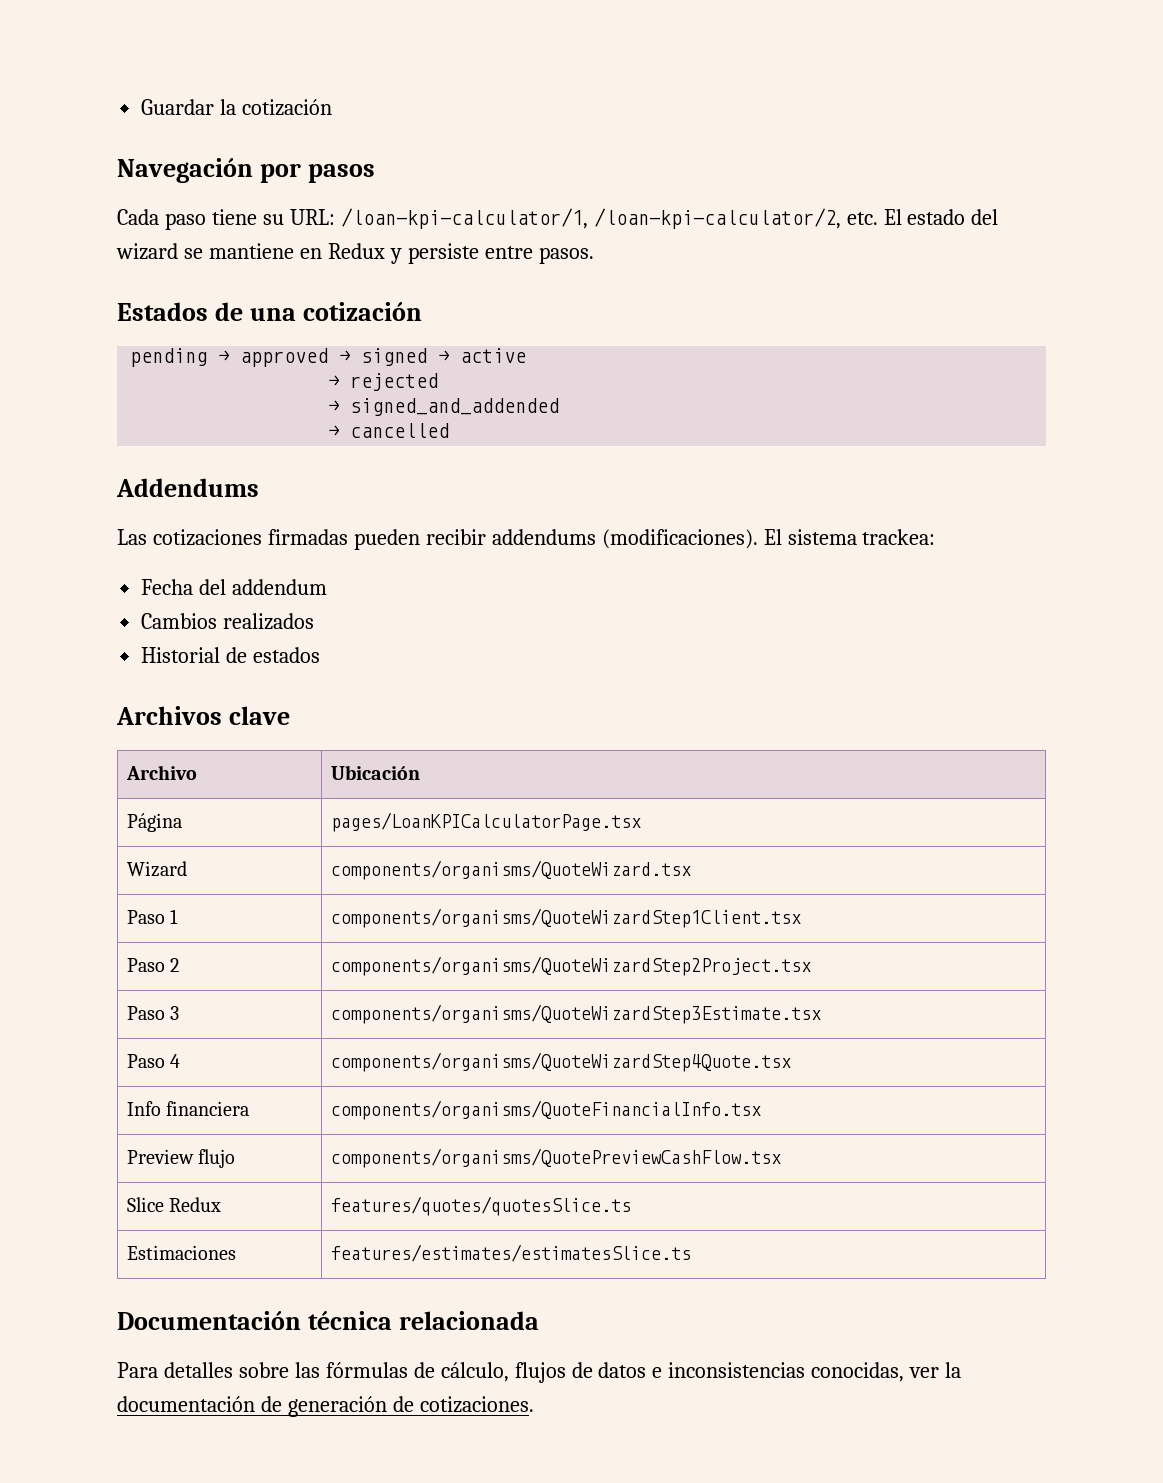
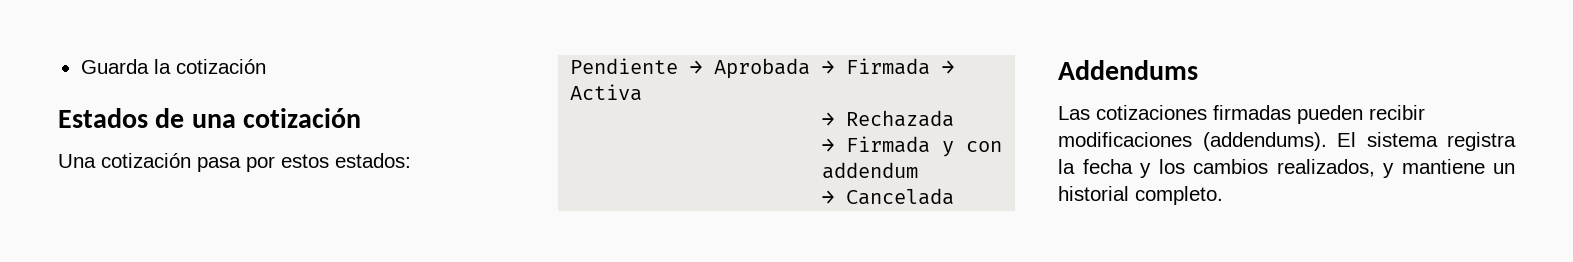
- Guardar la cotización
+ Guarda la cotización
- Navegación por pasos
- Cada paso tiene su URL: /loan-kpi-calculator/1, /loan-kpi-calculator/2, etc. El estado del wizard se mantiene en Redux y persiste entre pasos.
  Estados de una cotización
- pending → approved → signed → active
- → rejected
- → signed_and_addended
- → cancelled
+ Una cotización pasa por estos estados:
+ Pendiente → Aprobada → Firmada → Activa
+ → Rechazada
+ → Firmada y con addendum
+ → Cancelada
- Las cotizaciones firmadas pueden recibir addendums (modificaciones). El sistema trackea:
- Fecha del addendum
- Cambios realizados
- Historial de estados
- Archivos clave
- Archivo | Ubicación
- Página | pages/LoanKPICalculatorPage.tsx
- Wizard | components/organisms/QuoteWizard.tsx
- Paso 1 | components/organisms/QuoteWizardStep1Client.tsx
- Paso 2 | components/organisms/QuoteWizardStep2Project.tsx
- Paso 3 | components/organisms/QuoteWizardStep3Estimate.tsx
- Paso 4 | components/organisms/QuoteWizardStep4Quote.tsx
- Info financiera | components/organisms/QuoteFinancialInfo.tsx
- Preview flujo | components/organisms/QuotePreviewCashFlow.tsx
- Slice Redux | features/quotes/quotesSlice.ts
- Estimaciones | features/estimates/estimatesSlice.ts
- Documentación técnica relacionada
- Para detalles sobre las fórmulas de cálculo, flujos de datos e inconsistencias conocidas, ver la documentación de generación de cotizaciones.
+ Las cotizaciones firmadas pueden recibir modificaciones (addendums). El sistema registra la fecha y los cambios realizados, y mantiene un historial completo.

